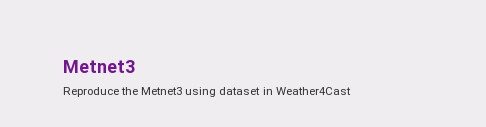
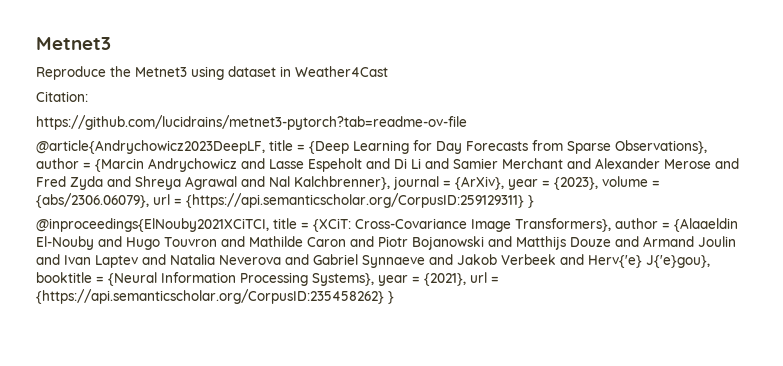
+ Citation:
+ https://github.com/lucidrains/metnet3-pytorch?tab=readme-ov-file
+ @article{Andrychowicz2023DeepLF, title = {Deep Learning for Day Forecasts from Sparse Observations}, author = {Marcin Andrychowicz and Lasse Espeholt and Di Li and Samier Merchant and Alexander Merose and Fred Zyda and Shreya Agrawal and Nal Kalchbrenner}, journal = {ArXiv}, year = {2023}, volume = {abs/2306.06079}, url = {https://api.semanticscholar.org/CorpusID:259129311} }
+ @inproceedings{ElNouby2021XCiTCI, title = {XCiT: Cross-Covariance Image Transformers}, author = {Alaaeldin El-Nouby and Hugo Touvron and Mathilde Caron and Piotr Bojanowski and Matthijs Douze and Armand Joulin and Ivan Laptev and Natalia Neverova and Gabriel Synnaeve and Jakob Verbeek and Herv{'e} J{'e}gou}, booktitle = {Neural Information Processing Systems}, year = {2021}, url = {https://api.semanticscholar.org/CorpusID:235458262} }

